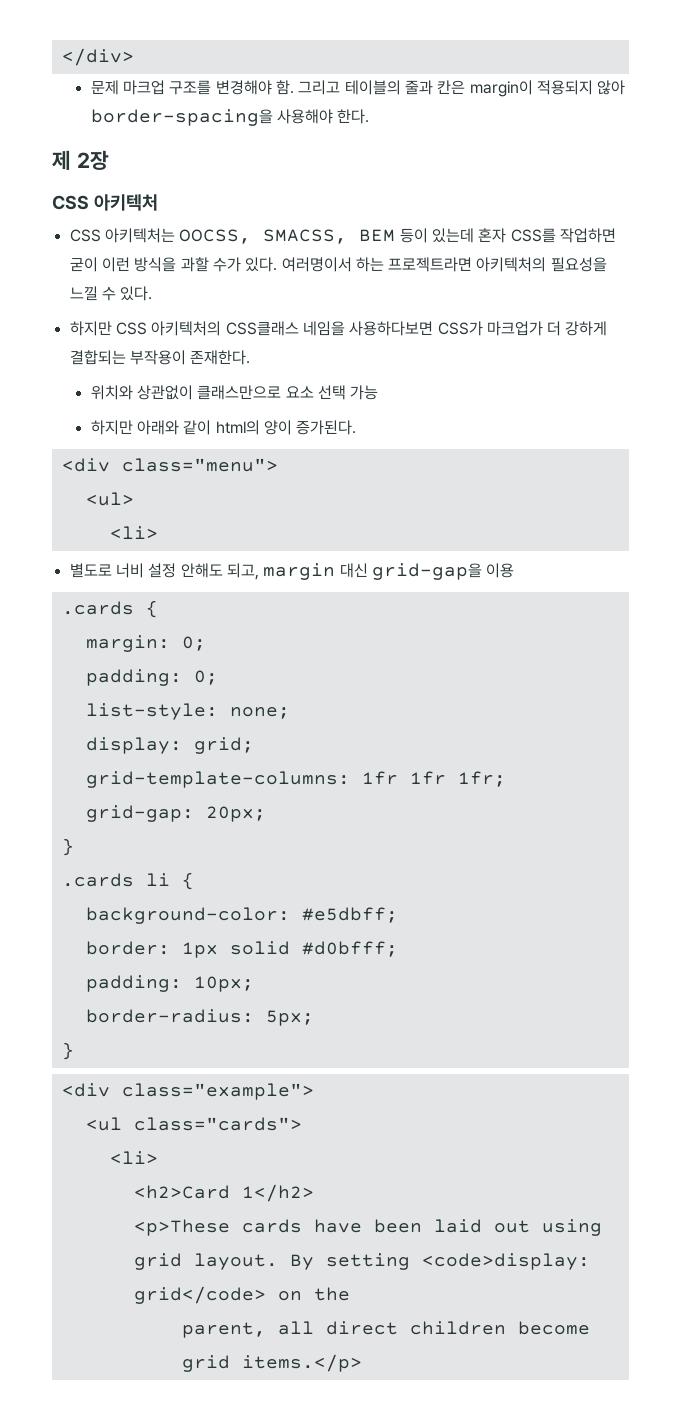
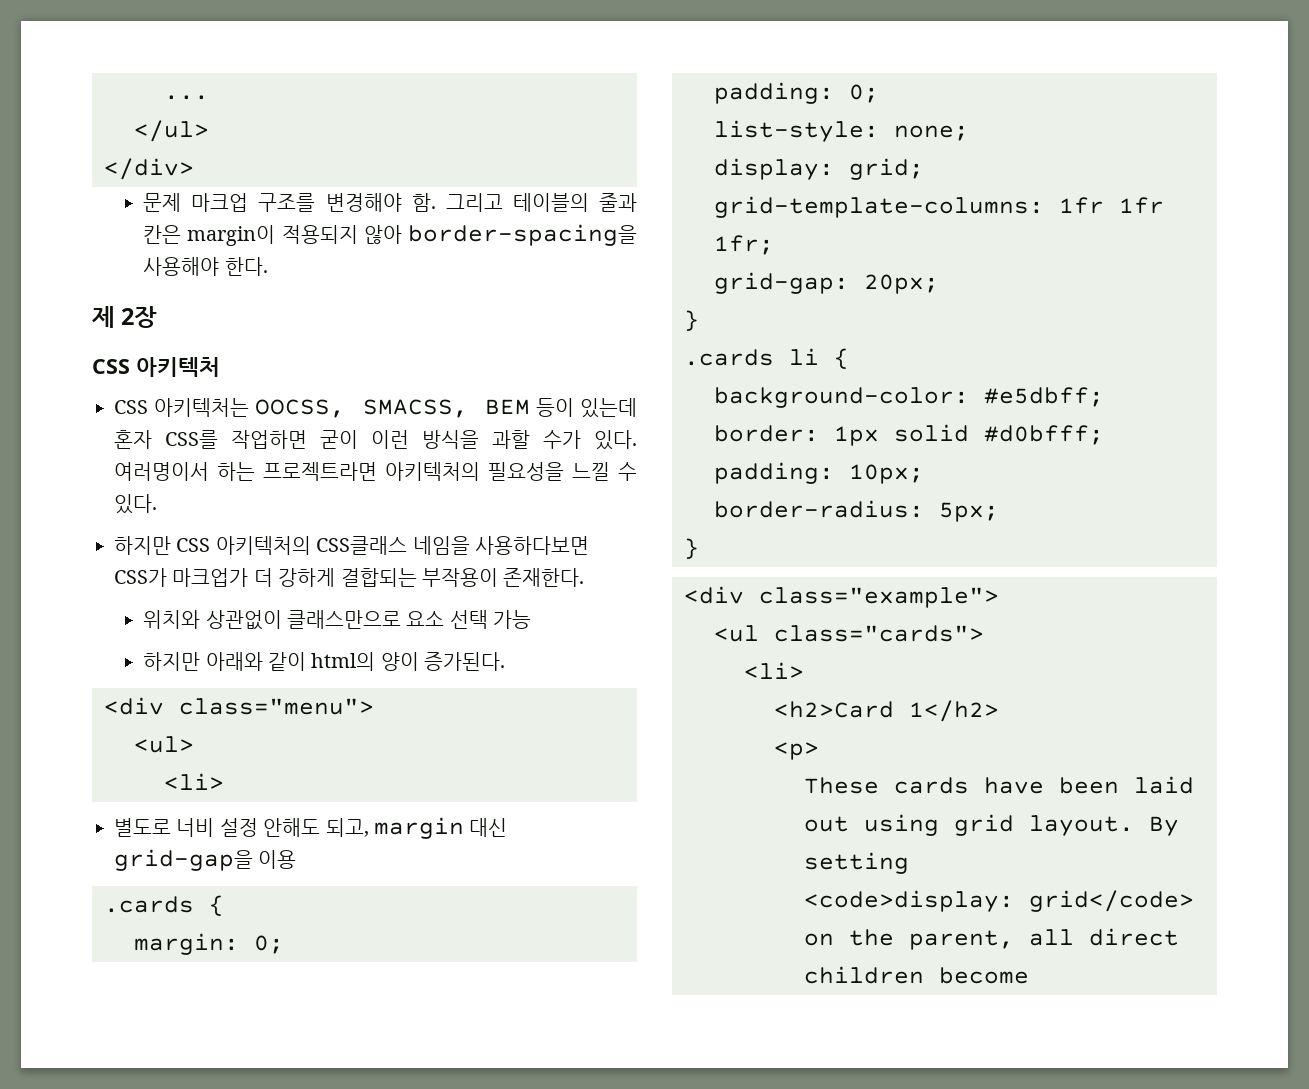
+ ...
+ </ul>
- <p>These cards have been laid out using grid layout.
+ <p>
+ These cards have been laid out using grid layout.
- By setting <code>display: grid</code> on the
- parent, all direct children become grid items.</p>
+ By setting
+ <code>display: grid</code> on the parent, all direct children become

